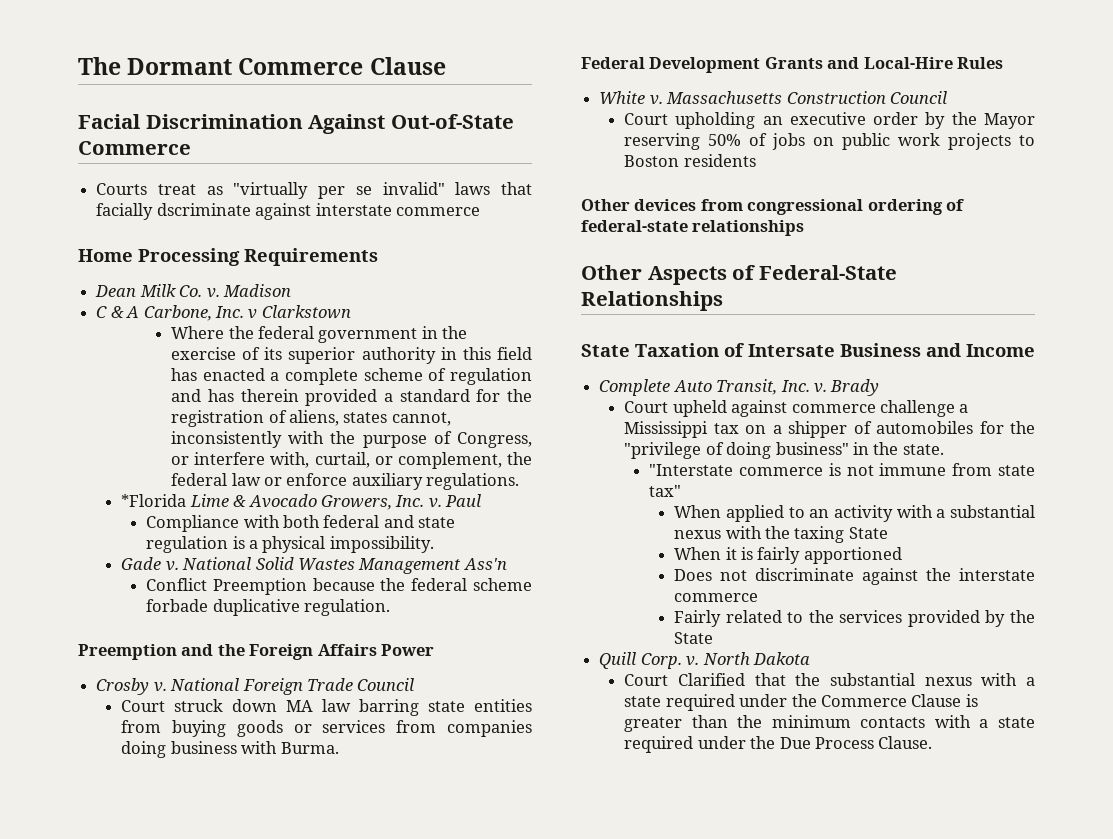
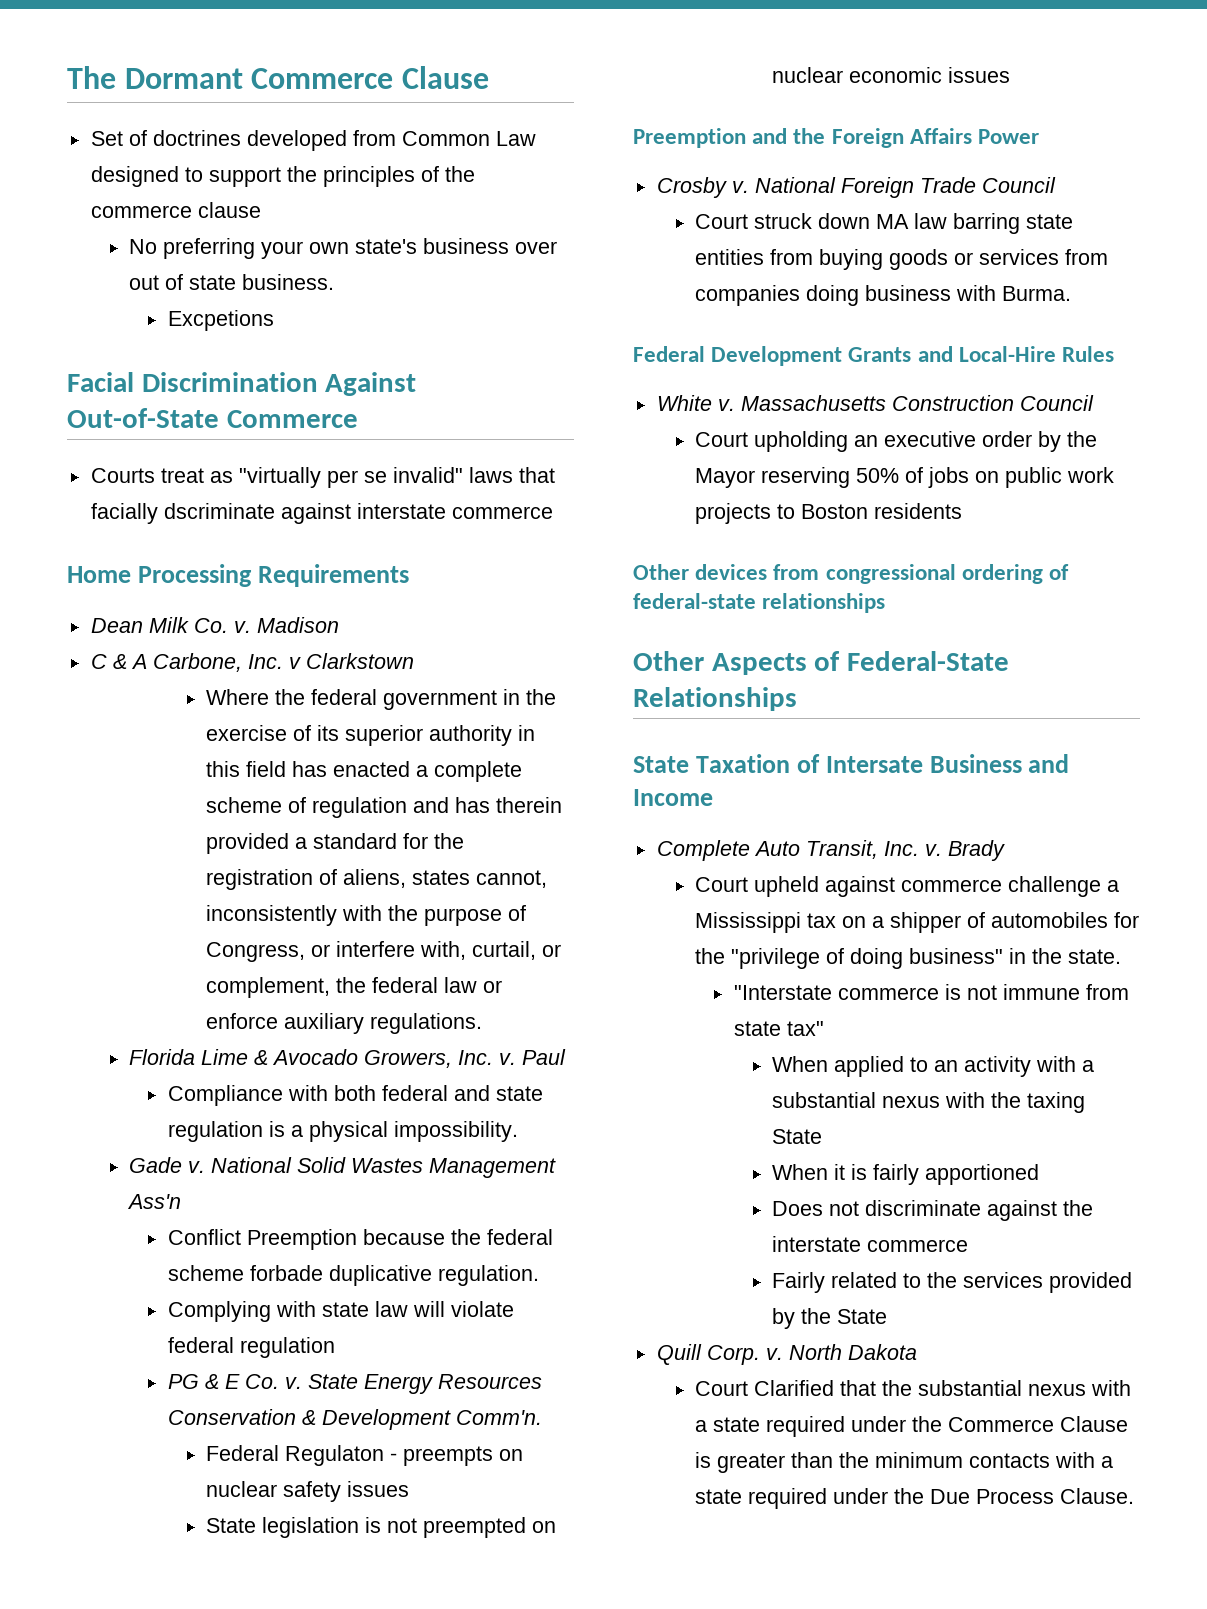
+ Set of doctrines developed from Common Law designed to support the principles of the commerce clause
+ No preferring your own state's business over out of state business.
+ Excpetions
- *Florida Lime & Avocado Growers, Inc. v.
+ Florida Lime & Avocado Growers, Inc. v.
+ Complying with state law will violate federal regulation
+ PG & E Co. v. State Energy Resources Conservation & Development Comm'n.
+ Federal Regulaton - preempts on nuclear safety issues
+ State legislation is not preempted on nuclear economic issues

